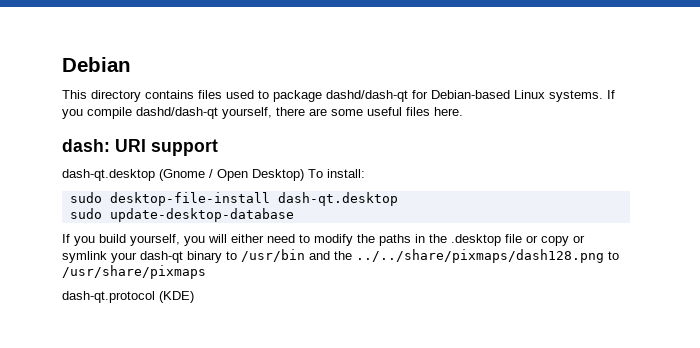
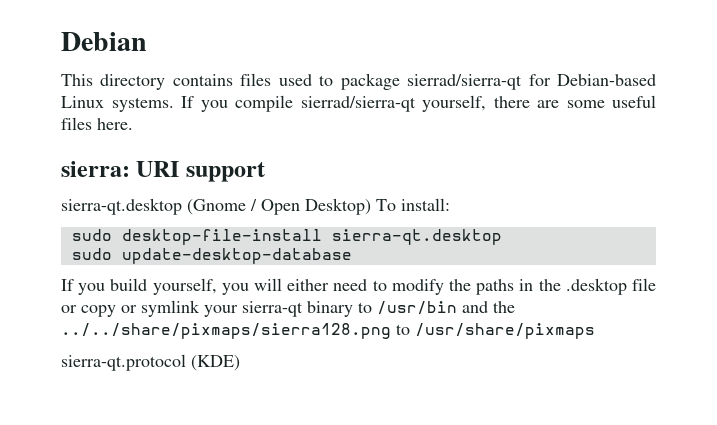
- This directory contains files used to package dashd/dash-qt for Debian-based Linux systems.
+ This directory contains files used to package sierrad/sierra-qt for Debian-based Linux systems.
- If you compile dashd/dash-qt yourself, there are some useful files here.
+ If you compile sierrad/sierra-qt yourself, there are some useful files here.
- dash: URI support
+ sierra: URI support
- dash-qt.desktop (Gnome / Open Desktop) To install:
+ sierra-qt.desktop (Gnome / Open Desktop) To install:
- sudo desktop-file-install dash-qt.desktop
+ sudo desktop-file-install sierra-qt.desktop
- If you build yourself, you will either need to modify the paths in the .desktop file or copy or symlink your dash-qt binary to /usr/bin and the ../../share/pixmaps/dash128.png to /usr/share/pixmaps
+ If you build yourself, you will either need to modify the paths in the .desktop file or copy or symlink your sierra-qt binary to /usr/bin and the ../../share/pixmaps/sierra128.png to /usr/share/pixmaps
- dash-qt.protocol (KDE)
+ sierra-qt.protocol (KDE)

